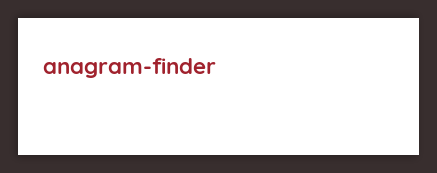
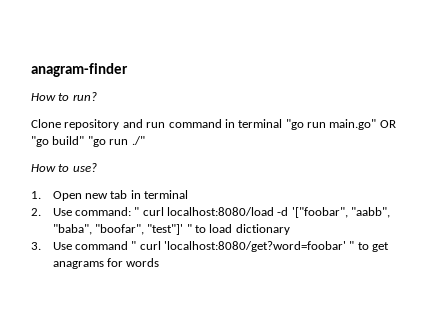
+ How to run?
+ Clone repository and run command in terminal "go run main.go" OR "go build" "go run ./"
+ How to use?
+ 1. Open new tab in terminal
+ 2. Use command: " curl localhost:8080/load -d '["foobar", "aabb", "baba", "boofar", "test"]' " to load dictionary
+ 3. Use command " curl 'localhost:8080/get?word=foobar' " to get anagrams for words

